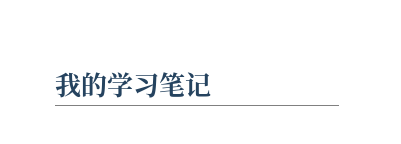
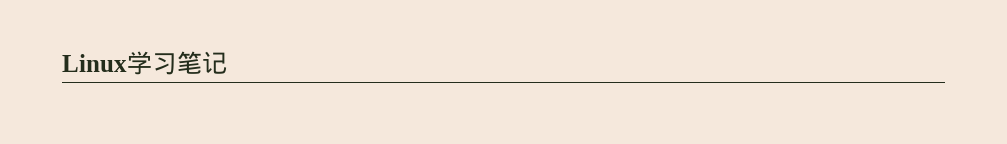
- 我的学习笔记
+ Linux学习笔记

